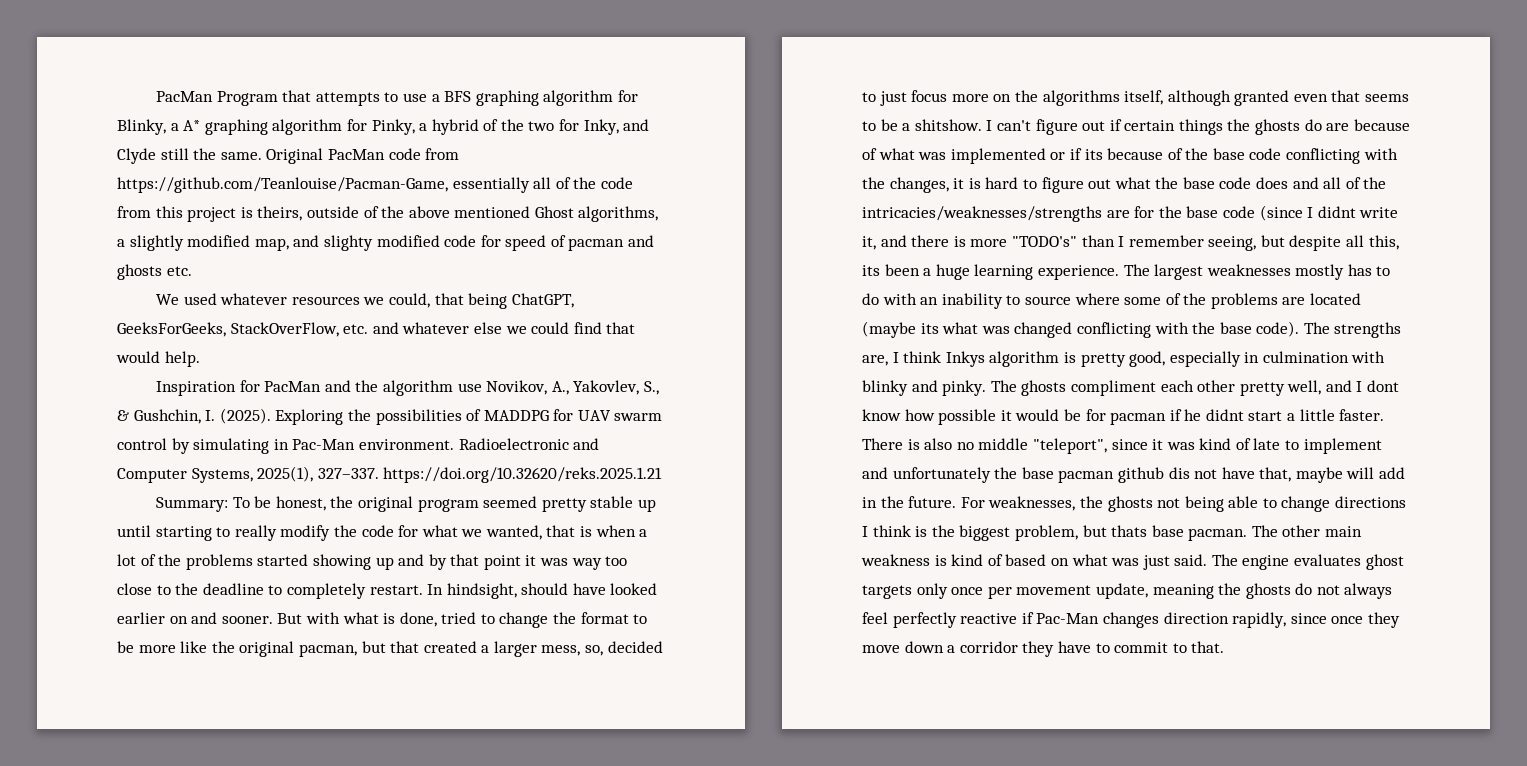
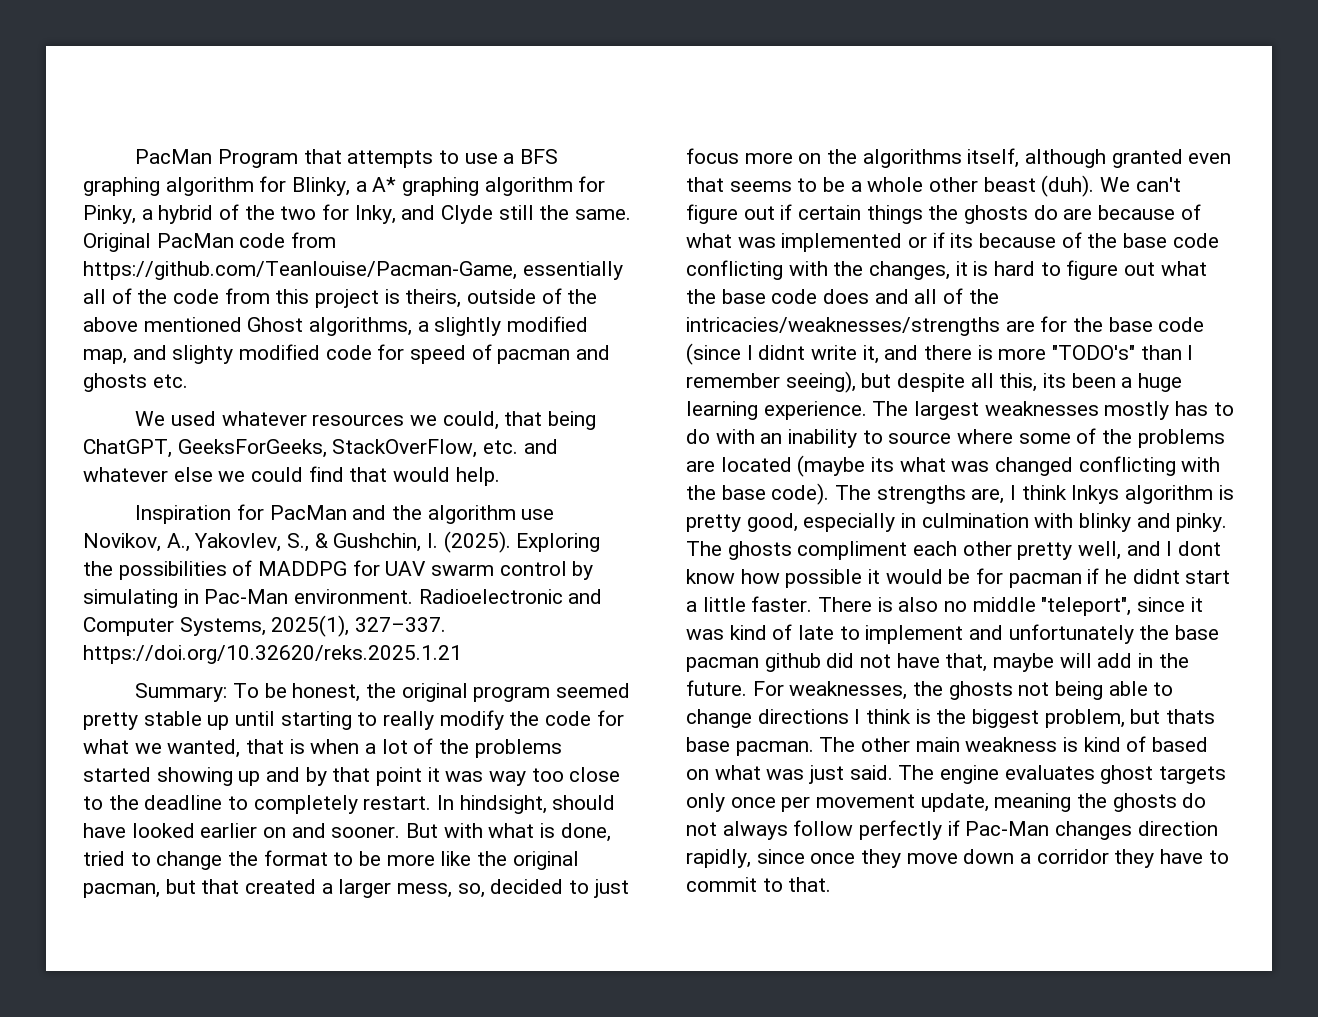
- But with what is done, tried to change the format to be more like the original pacman, but that created a larger mess, so, decided to just focus more on the algorithms itself, although granted even that seems to be a shitshow. I can't figure out if certain things the ghosts do are because of what was implemented or if its because of the base code conflicting with the changes, it is hard to figure out what the base code does and all of the intricacies/weaknesses/strengths are for the base code (since I didnt write it, and there is more "TODO's" than I remember seeing, but despite all this, its been a huge learning experience.
+ But with what is done, tried to change the format to be more like the original pacman, but that created a larger mess, so, decided to just focus more on the algorithms itself, although granted even that seems to be a whole other beast (duh). We can't figure out if certain things the ghosts do are because of what was implemented or if its because of the base code conflicting with the changes, it is hard to figure out what the base code does and all of the intricacies/weaknesses/strengths are for the base code (since I didnt write it, and there is more "TODO's" than I remember seeing), but despite all this, its been a huge learning experience.
- There is also no middle "teleport", since it was kind of late to implement and unfortunately the base pacman github dis not have that, maybe will add in the future.
+ There is also no middle "teleport", since it was kind of late to implement and unfortunately the base pacman github did not have that, maybe will add in the future.
- The engine evaluates ghost targets only once per movement update, meaning the ghosts do not always feel perfectly reactive if Pac-Man changes direction rapidly, since once they move down a corridor they have to commit to that.
+ The engine evaluates ghost targets only once per movement update, meaning the ghosts do not always follow perfectly if Pac-Man changes direction rapidly, since once they move down a corridor they have to commit to that.

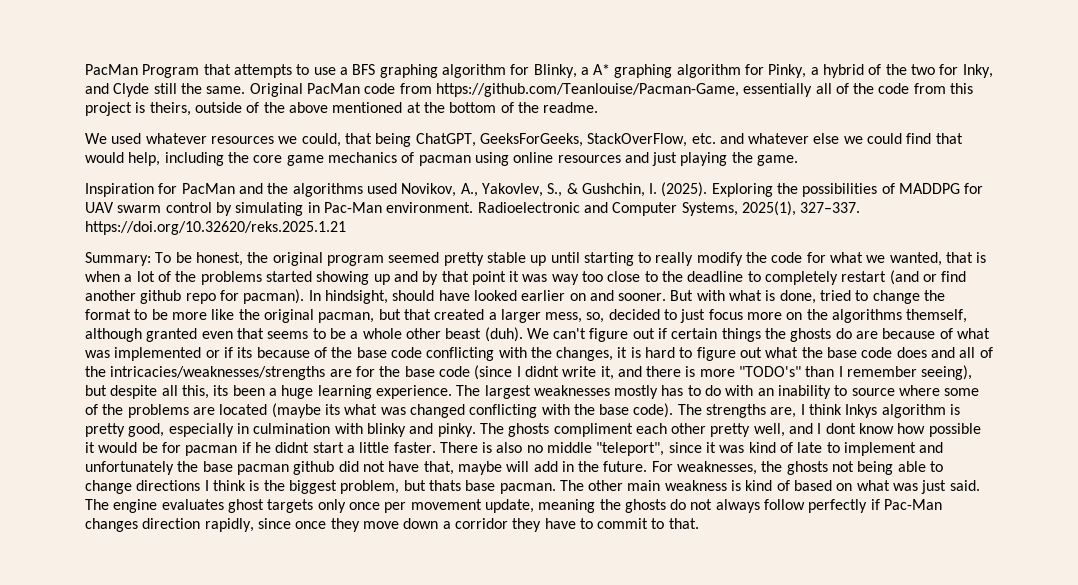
- Original PacMan code from https://github.com/Teanlouise/Pacman-Game, essentially all of the code from this project is theirs, outside of the above mentioned Ghost algorithms, a slightly modified map, and slighty modified code for speed of pacman and ghosts etc.
+ Original PacMan code from https://github.com/Teanlouise/Pacman-Game, essentially all of the code from this project is theirs, outside of the above mentioned at the bottom of the readme.
- We used whatever resources we could, that being ChatGPT, GeeksForGeeks, StackOverFlow, etc. and whatever else we could find that would help.
+ We used whatever resources we could, that being ChatGPT, GeeksForGeeks, StackOverFlow, etc. and whatever else we could find that would help, including the core game mechanics of pacman using online resources and just playing the game.
- Inspiration for PacMan and the algorithm use Novikov, A., Yakovlev, S., & Gushchin, I. (2025).
+ Inspiration for PacMan and the algorithms used Novikov, A., Yakovlev, S., & Gushchin, I. (2025).
- Summary: To be honest, the original program seemed pretty stable up until starting to really modify the code for what we wanted, that is when a lot of the problems started showing up and by that point it was way too close to the deadline to completely restart.
+ Summary: To be honest, the original program seemed pretty stable up until starting to really modify the code for what we wanted, that is when a lot of the problems started showing up and by that point it was way too close to the deadline to completely restart (and or find another github repo for pacman).
- But with what is done, tried to change the format to be more like the original pacman, but that created a larger mess, so, decided to just focus more on the algorithms itself, although granted even that seems to be a whole other beast (duh).
+ But with what is done, tried to change the format to be more like the original pacman, but that created a larger mess, so, decided to just focus more on the algorithms themself, although granted even that seems to be a whole other beast (duh).

